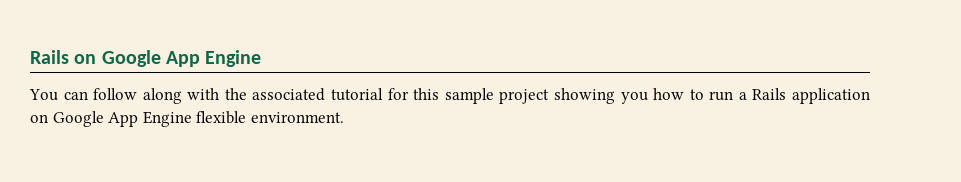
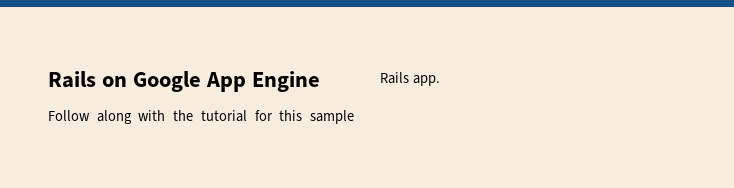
- You can follow along with the associated tutorial for this sample project showing you how to run a Rails application on Google App Engine flexible environment.
+ Follow along with the tutorial for this sample Rails app.

